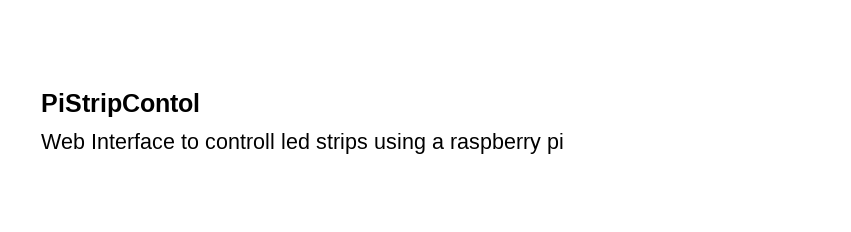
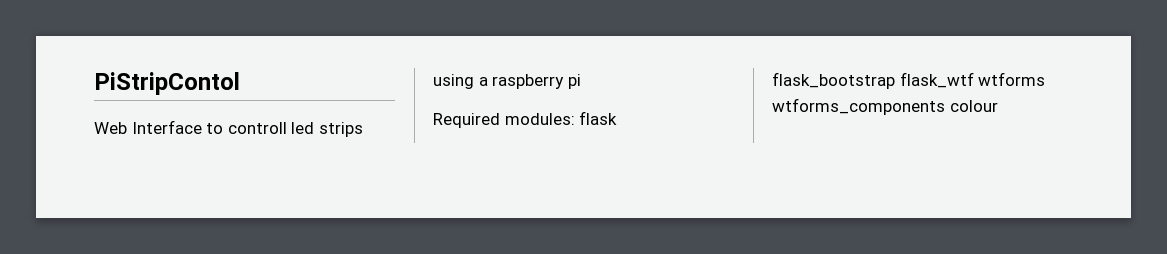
+ Required modules: flask flask_bootstrap flask_wtf wtforms wtforms_components colour

